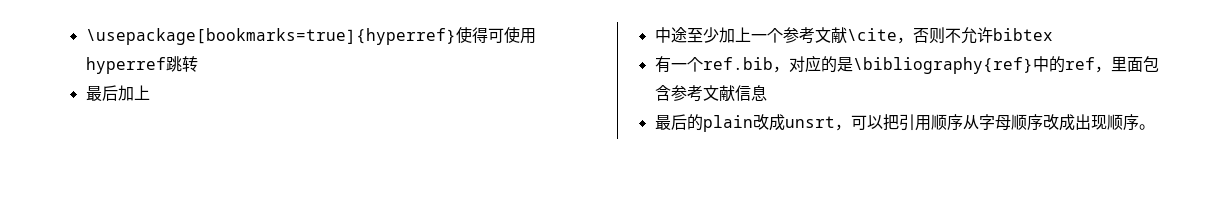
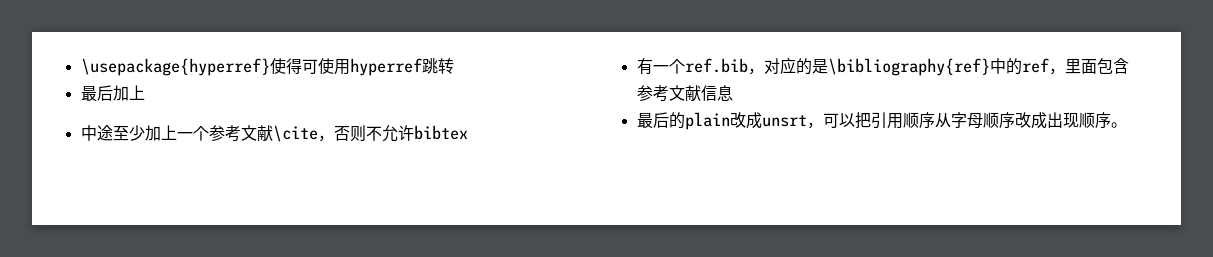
- \usepackage[bookmarks=true]{hyperref}使得可使用hyperref跳转
+ \usepackage{hyperref}使得可使用hyperref跳转

